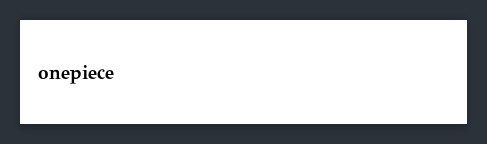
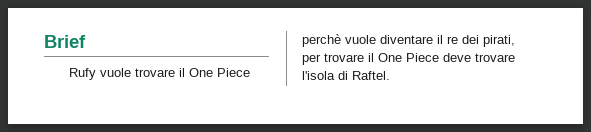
- onepiece
+ Brief
+ Rufy vuole trovare il One Piece perchè vuole diventare il re dei pirati, per trovare il One Piece deve trovare l'isola di Raftel.

